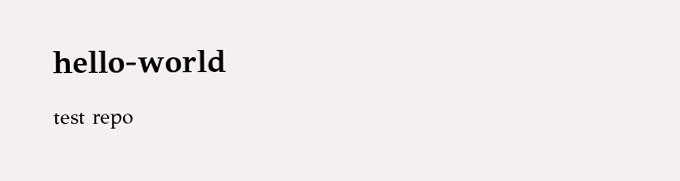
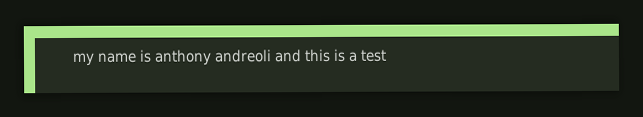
- hello-world
- test repo
+ my name is anthony andreoli and this is a test

